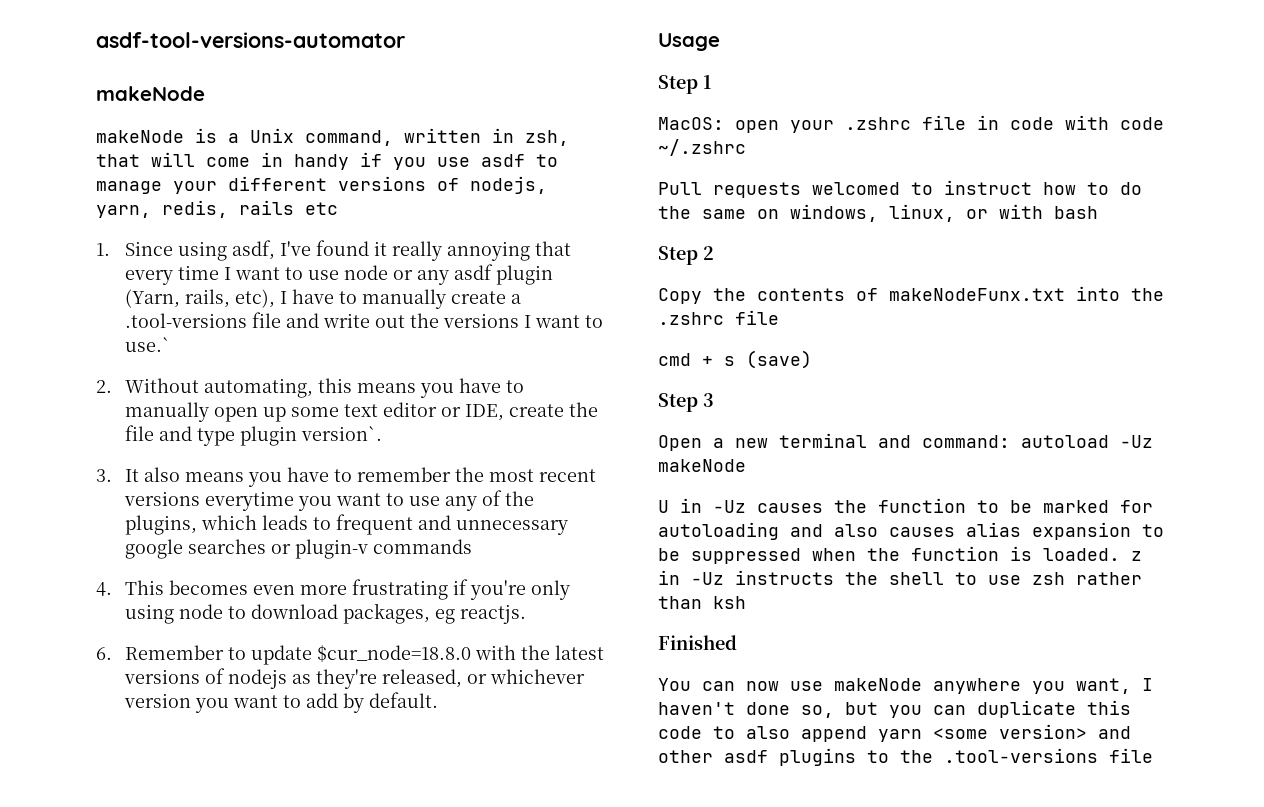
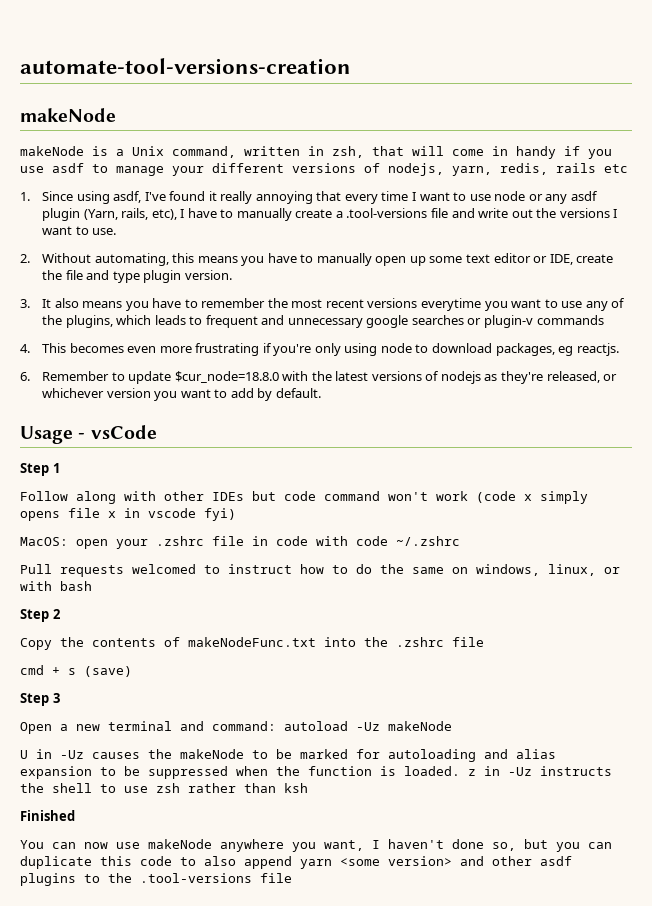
- asdf-tool-versions-automator
+ automate-tool-versions-creation
- 1. Since using asdf, I've found it really annoying that every time I want to use node or any asdf plugin (Yarn, rails, etc), I have to manually create a .tool-versions file and write out the versions I want to use.`
+ 1. Since using asdf, I've found it really annoying that every time I want to use node or any asdf plugin (Yarn, rails, etc), I have to manually create a .tool-versions file and write out the versions I want to use.
- 2. Without automating, this means you have to manually open up some text editor or IDE, create the file and type plugin version`.
+ 2. Without automating, this means you have to manually open up some text editor or IDE, create the file and type plugin version.
- Usage
+ Usage - vsCode
+ Follow along with other IDEs but code command won't work (code x simply opens file x in vscode fyi)
- Copy the contents of makeNodeFunx.txt into the .zshrc file
+ Copy the contents of makeNodeFunc.txt into the .zshrc file
- U in -Uz causes the function to be marked for autoloading and also causes alias expansion to be suppressed when the function is loaded. z in -Uz instructs the shell to use zsh rather than ksh
+ U in -Uz causes the makeNode to be marked for autoloading and alias expansion to be suppressed when the function is loaded. z in -Uz instructs the shell to use zsh rather than ksh

